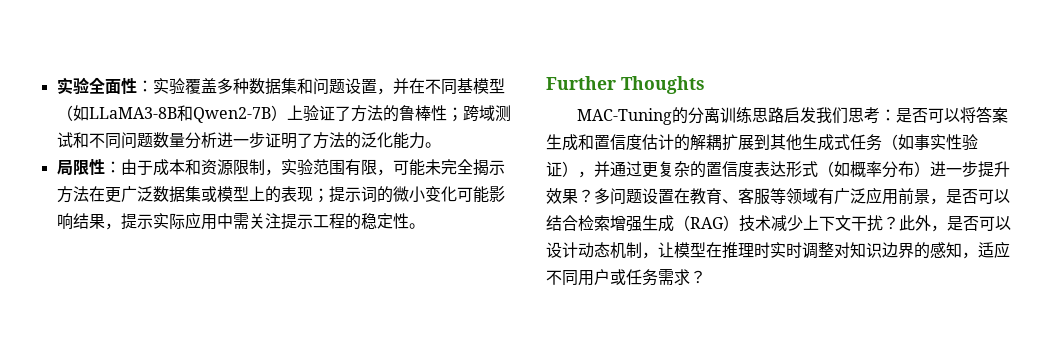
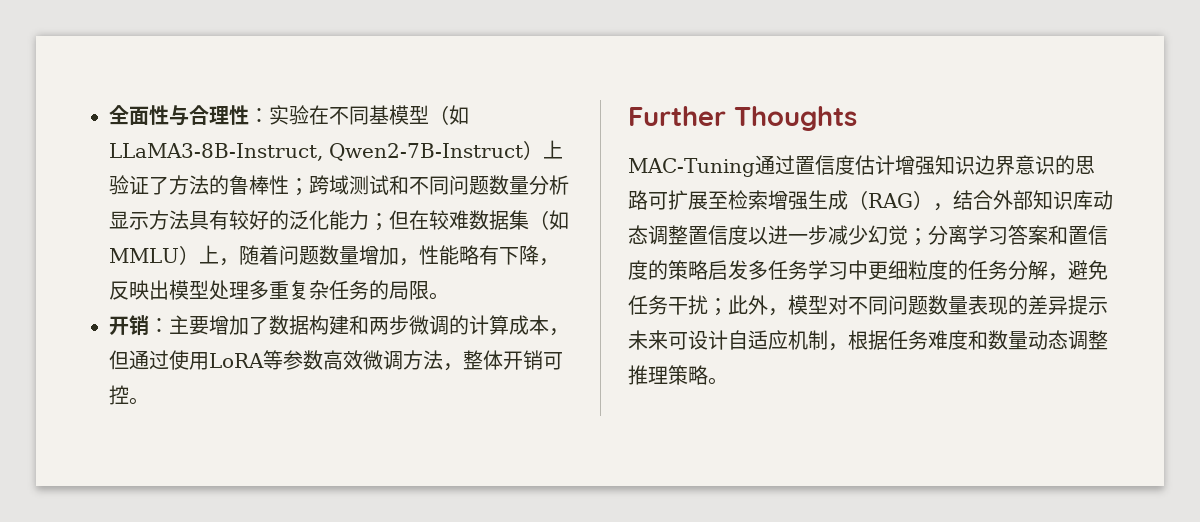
- 实验全面性：实验覆盖多种数据集和问题设置，并在不同基模型（如LLaMA3-8B和Qwen2-7B）上验证了方法的鲁棒性；跨域测试和不同问题数量分析进一步证明了方法的泛化能力。
- 局限性：由于成本和资源限制，实验范围有限，可能未完全揭示方法在更广泛数据集或模型上的表现；提示词的微小变化可能影响结果，提示实际应用中需关注提示工程的稳定性。
+ 全面性与合理性：实验在不同基模型（如LLaMA3-8B-Instruct, Qwen2-7B-Instruct）上验证了方法的鲁棒性；跨域测试和不同问题数量分析显示方法具有较好的泛化能力；但在较难数据集（如MMLU）上，随着问题数量增加，性能略有下降，反映出模型处理多重复杂任务的局限。
+ 开销：主要增加了数据构建和两步微调的计算成本，但通过使用LoRA等参数高效微调方法，整体开销可控。
  Further Thoughts
- MAC-Tuning的分离训练思路启发我们思考：是否可以将答案生成和置信度估计的解耦扩展到其他生成式任务（如事实性验证），并通过更复杂的置信度表达形式（如概率分布）进一步提升效果？多问题设置在教育、客服等领域有广泛应用前景，是否可以结合检索增强生成（RAG）技术减少上下文干扰？此外，是否可以设计动态机制，让模型在推理时实时调整对知识边界的感知，适应不同用户或任务需求？
+ MAC-Tuning通过置信度估计增强知识边界意识的思路可扩展至检索增强生成（RAG），结合外部知识库动态调整置信度以进一步减少幻觉；分离学习答案和置信度的策略启发多任务学习中更细粒度的任务分解，避免任务干扰；此外，模型对不同问题数量表现的差异提示未来可设计自适应机制，根据任务难度和数量动态调整推理策略。

